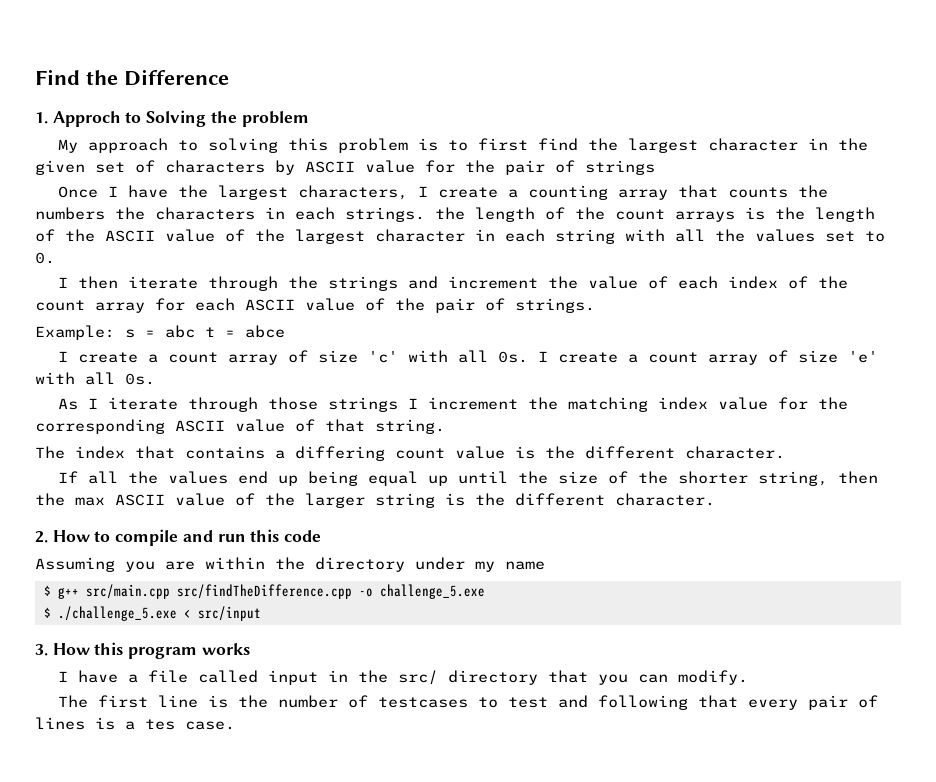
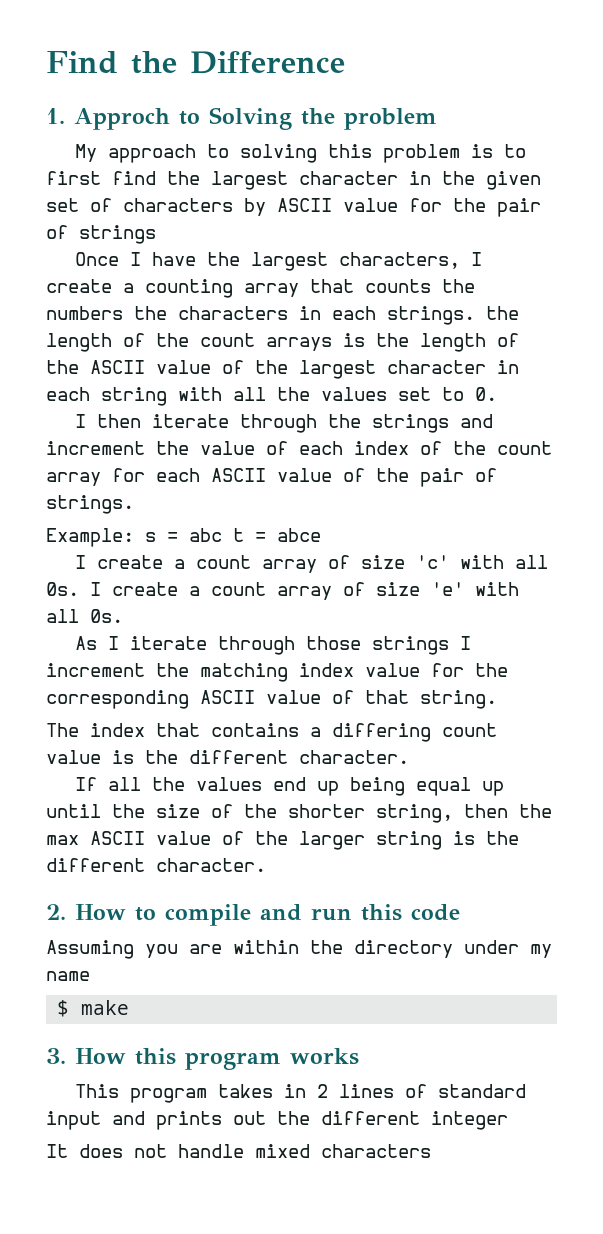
- $ g++ src/main.cpp src/findTheDifference.cpp -o challenge_5.exe
- $ ./challenge_5.exe < src/input
+ $ make
- I have a file called input in the src/ directory that you can modify.
- The first line is the number of testcases to test and following that every pair of lines is a tes case.
+ This program takes in 2 lines of standard input and prints out the different integer
+ It does not handle mixed characters

